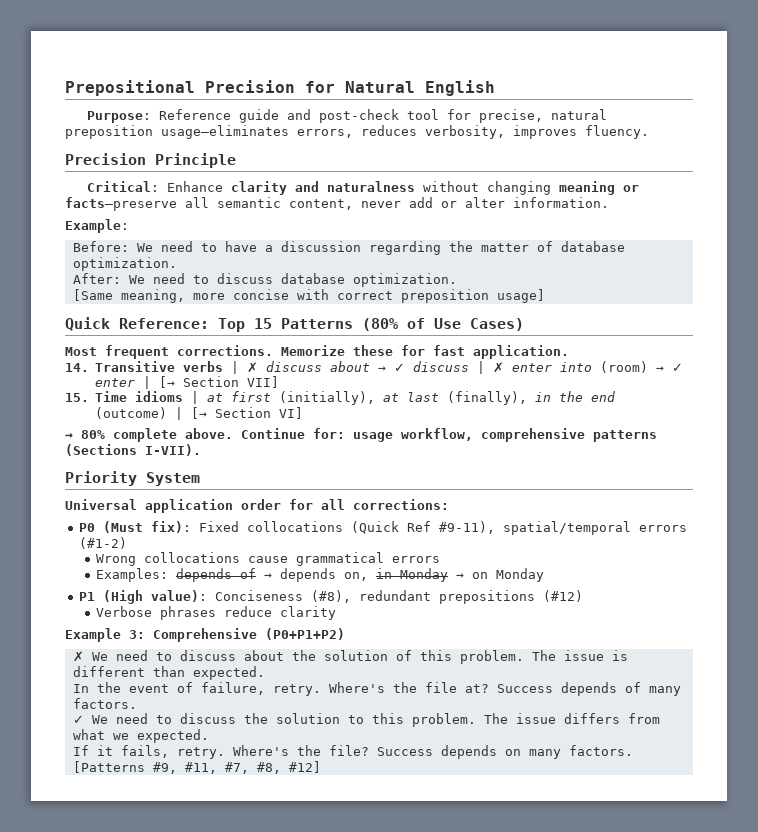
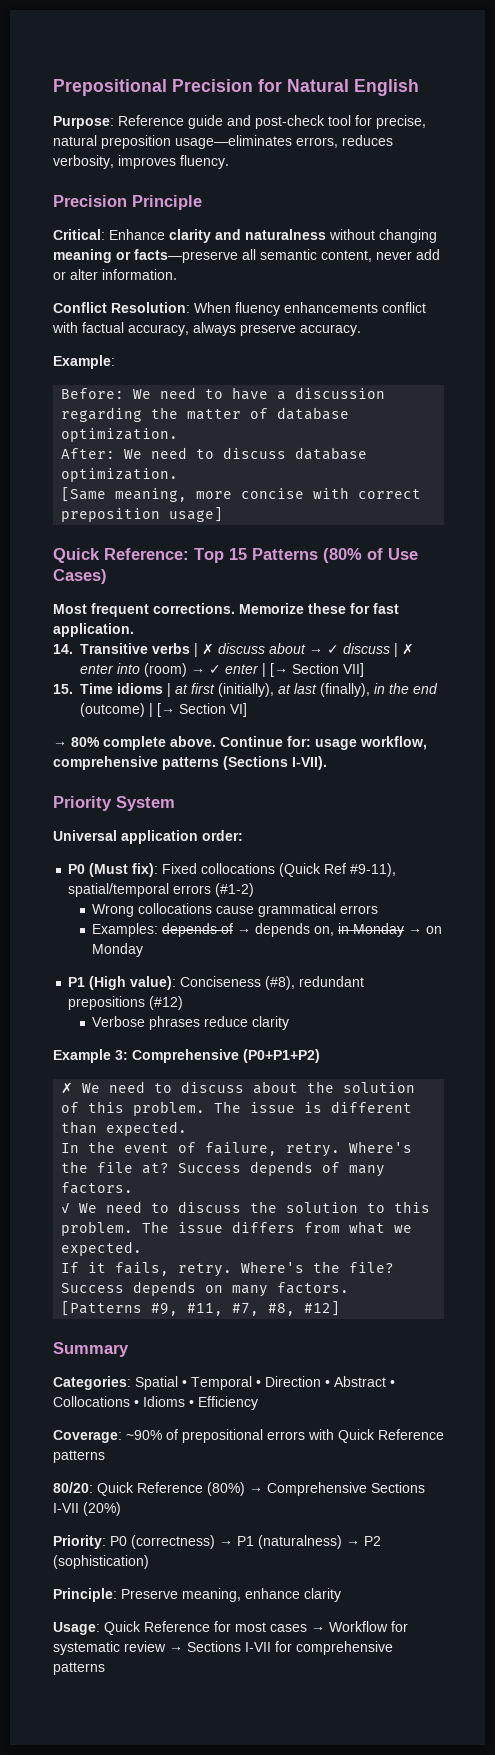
+ Conflict Resolution: When fluency enhancements conflict with factual accuracy, always preserve accuracy.
- Universal application order for all corrections:
+ Universal application order:
+ Summary
+ Categories: Spatial • Temporal • Direction • Abstract • Collocations • Idioms • Efficiency
+ Coverage: ~90% of prepositional errors with Quick Reference patterns
+ 80/20: Quick Reference (80%) → Comprehensive Sections I-VII (20%)
+ Priority: P0 (correctness) → P1 (naturalness) → P2 (sophistication)
+ Principle: Preserve meaning, enhance clarity
+ Usage: Quick Reference for most cases → Workflow for systematic review → Sections I-VII for comprehensive patterns

